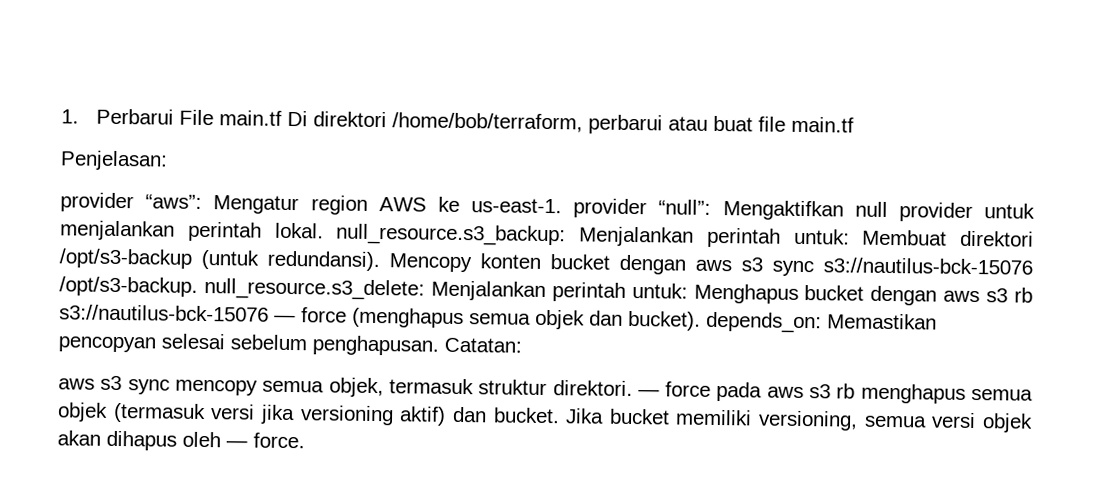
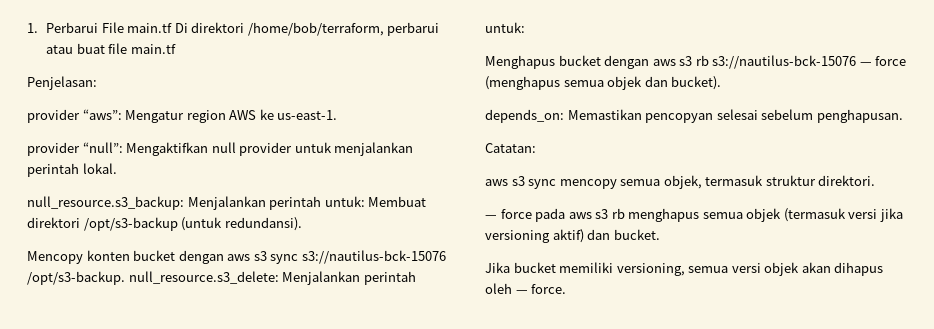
- provider “aws”: Mengatur region AWS ke us-east-1. provider “null”: Mengaktifkan null provider untuk menjalankan perintah lokal. null_resource.s3_backup: Menjalankan perintah untuk: Membuat direktori /opt/s3-backup (untuk redundansi). Mencopy konten bucket dengan aws s3 sync s3://nautilus-bck-15076 /opt/s3-backup. null_resource.s3_delete: Menjalankan perintah untuk: Menghapus bucket dengan aws s3 rb s3://nautilus-bck-15076 — force (menghapus semua objek dan bucket). depends_on: Memastikan pencopyan selesai sebelum penghapusan. Catatan:
+ provider “aws”: Mengatur region AWS ke us-east-1.
+ provider “null”: Mengaktifkan null provider untuk menjalankan perintah lokal.
+ null_resource.s3_backup: Menjalankan perintah untuk: Membuat direktori /opt/s3-backup (untuk redundansi).
+ Mencopy konten bucket dengan aws s3 sync s3://nautilus-bck-15076 /opt/s3-backup. null_resource.s3_delete: Menjalankan perintah untuk:
+ Menghapus bucket dengan aws s3 rb s3://nautilus-bck-15076 — force (menghapus semua objek dan bucket).
+ depends_on: Memastikan pencopyan selesai sebelum penghapusan.
+ Catatan:
- aws s3 sync mencopy semua objek, termasuk struktur direktori. — force pada aws s3 rb menghapus semua objek (termasuk versi jika versioning aktif) dan bucket. Jika bucket memiliki versioning, semua versi objek akan dihapus oleh — force.
+ aws s3 sync mencopy semua objek, termasuk struktur direktori.
+ — force pada aws s3 rb menghapus semua objek (termasuk versi jika versioning aktif) dan bucket.
+ Jika bucket memiliki versioning, semua versi objek akan dihapus oleh — force.

